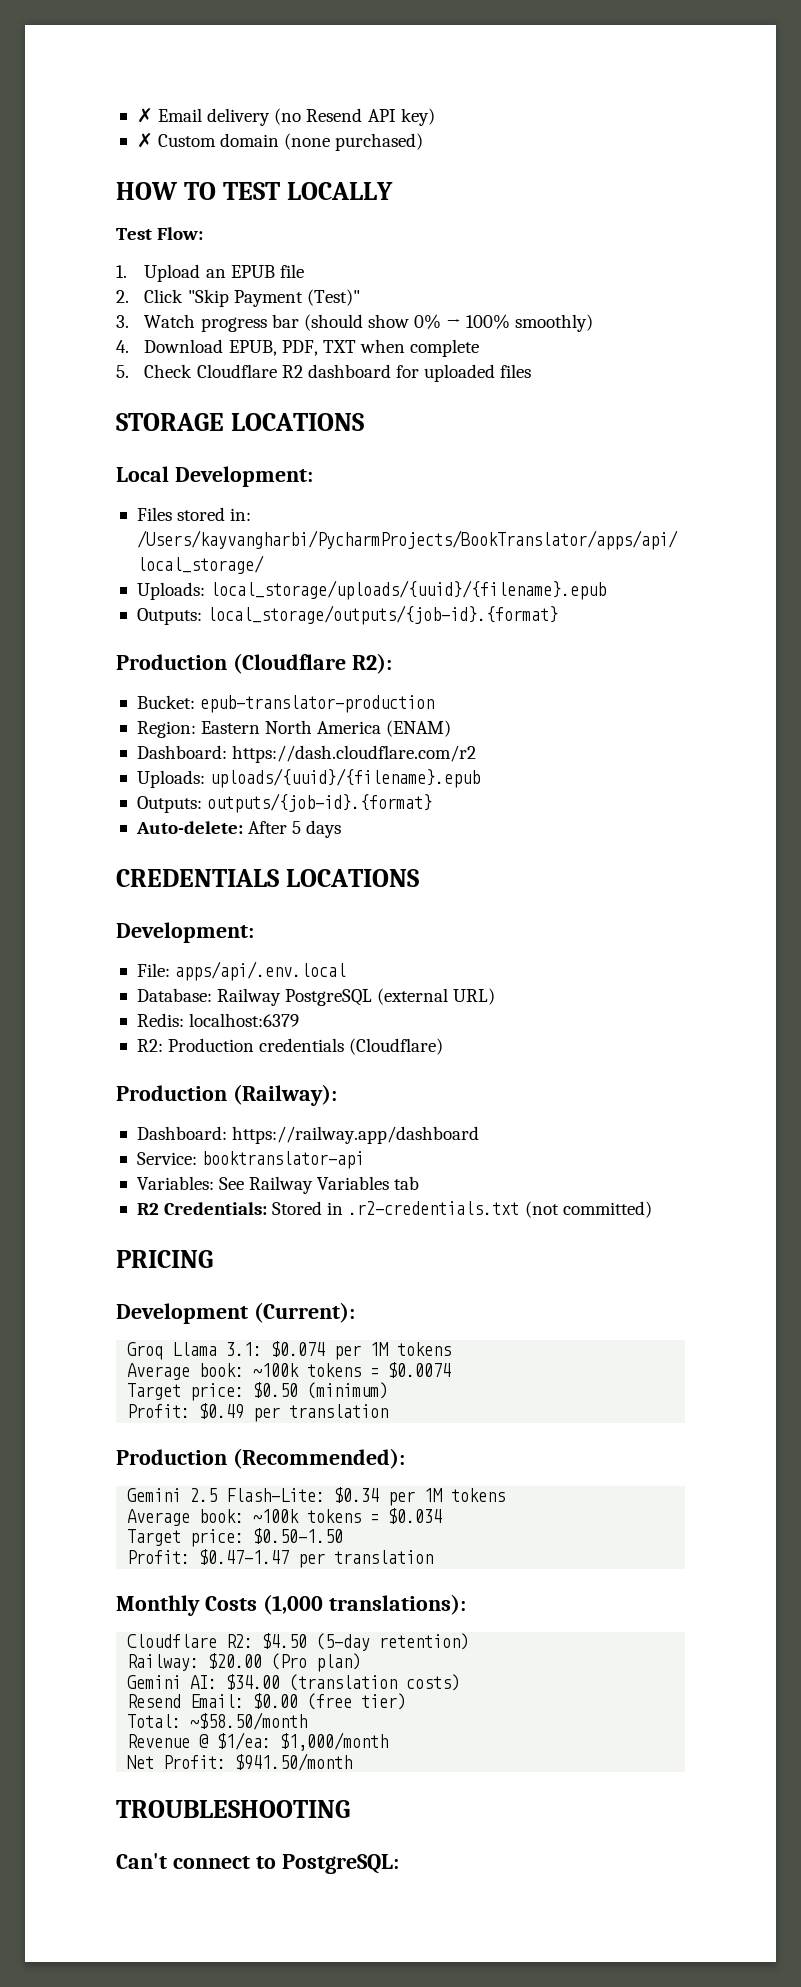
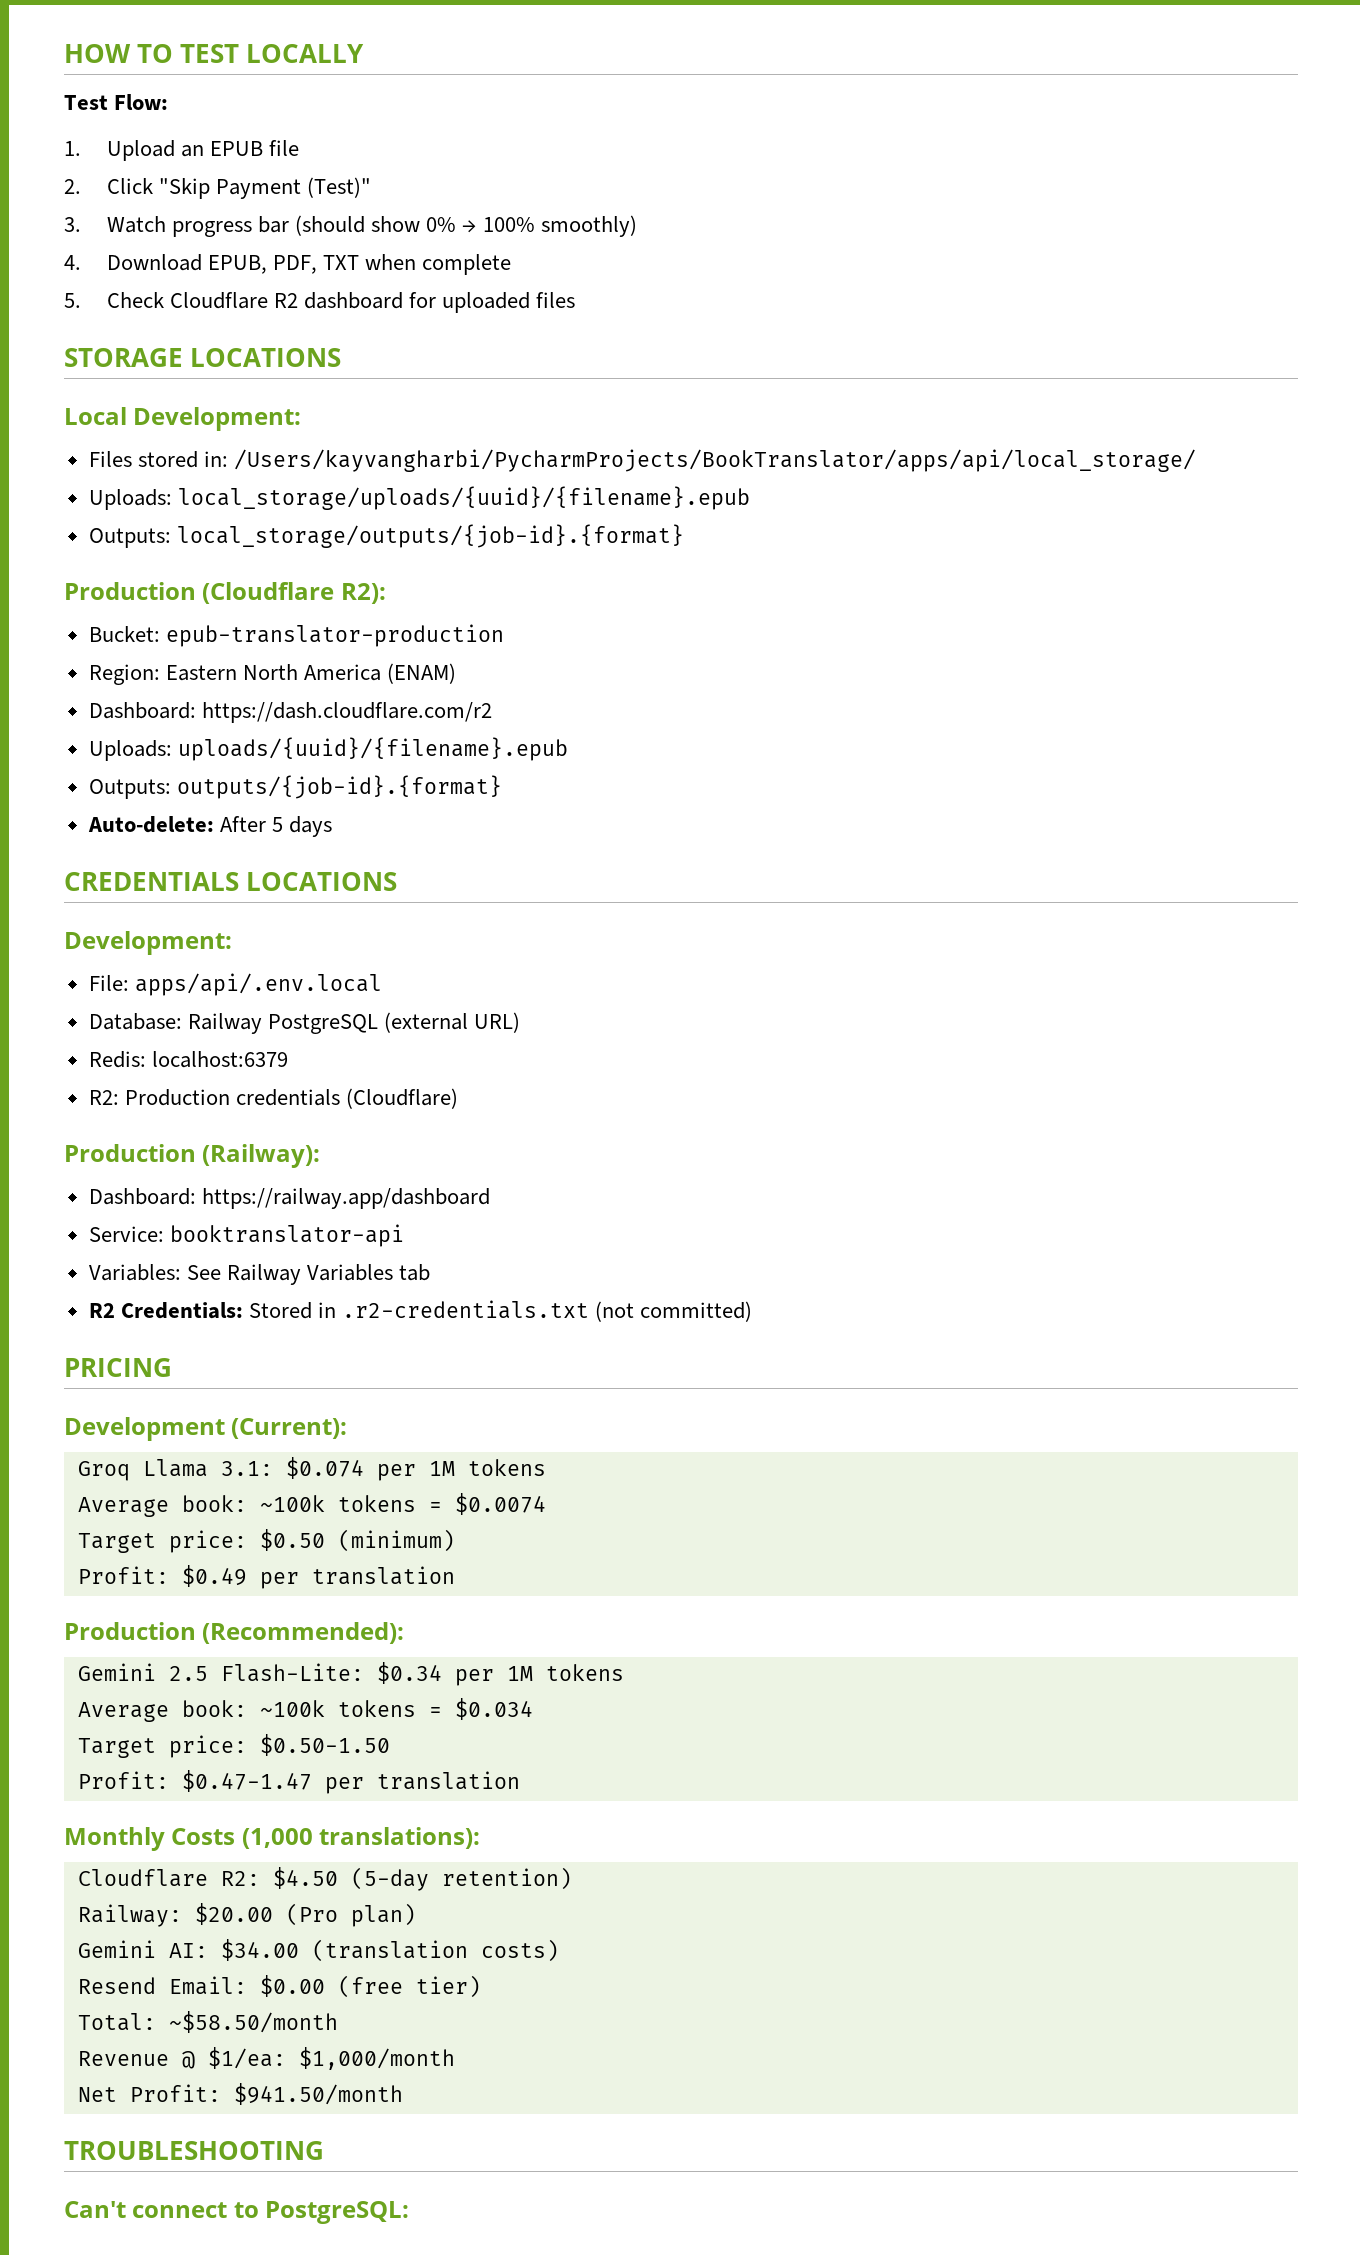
- ✗ Email delivery (no Resend API key)
- ✗ Custom domain (none purchased)

